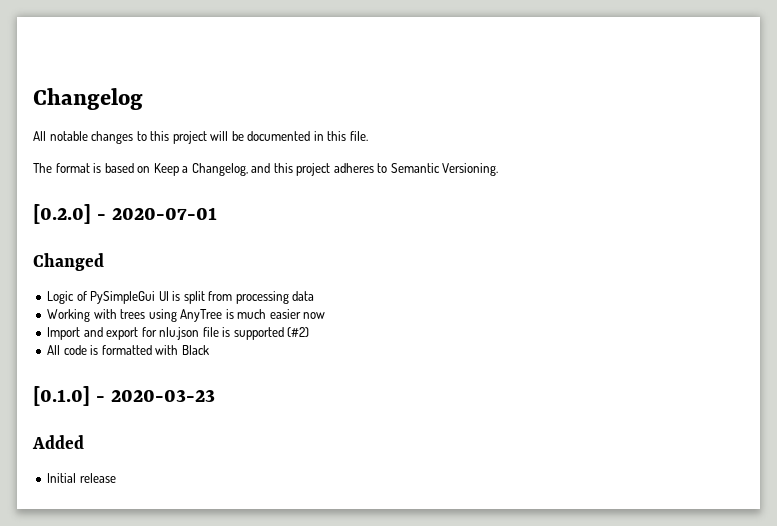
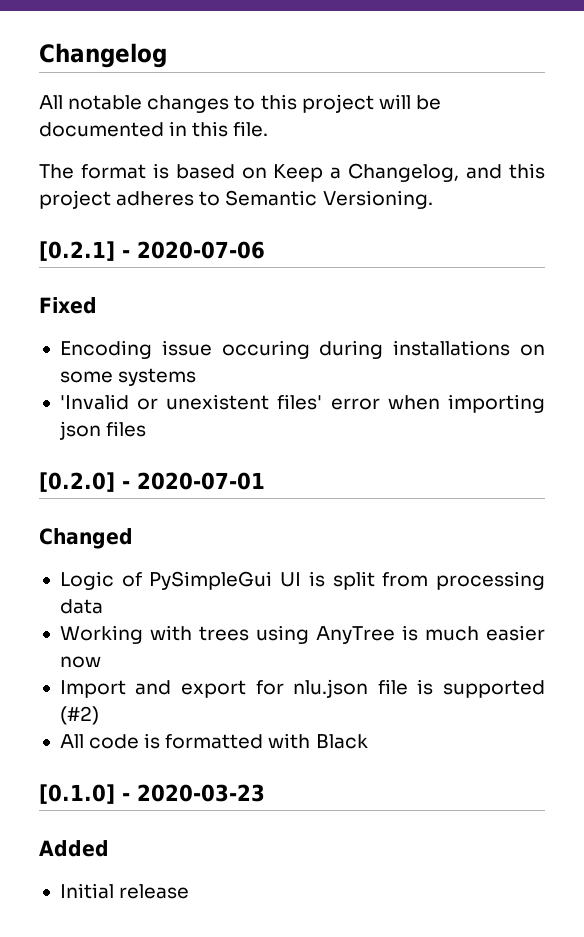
+ [0.2.1] - 2020-07-06
+ Fixed
+ Encoding issue occuring during installations on some systems
+ 'Invalid or unexistent files' error when importing json files

